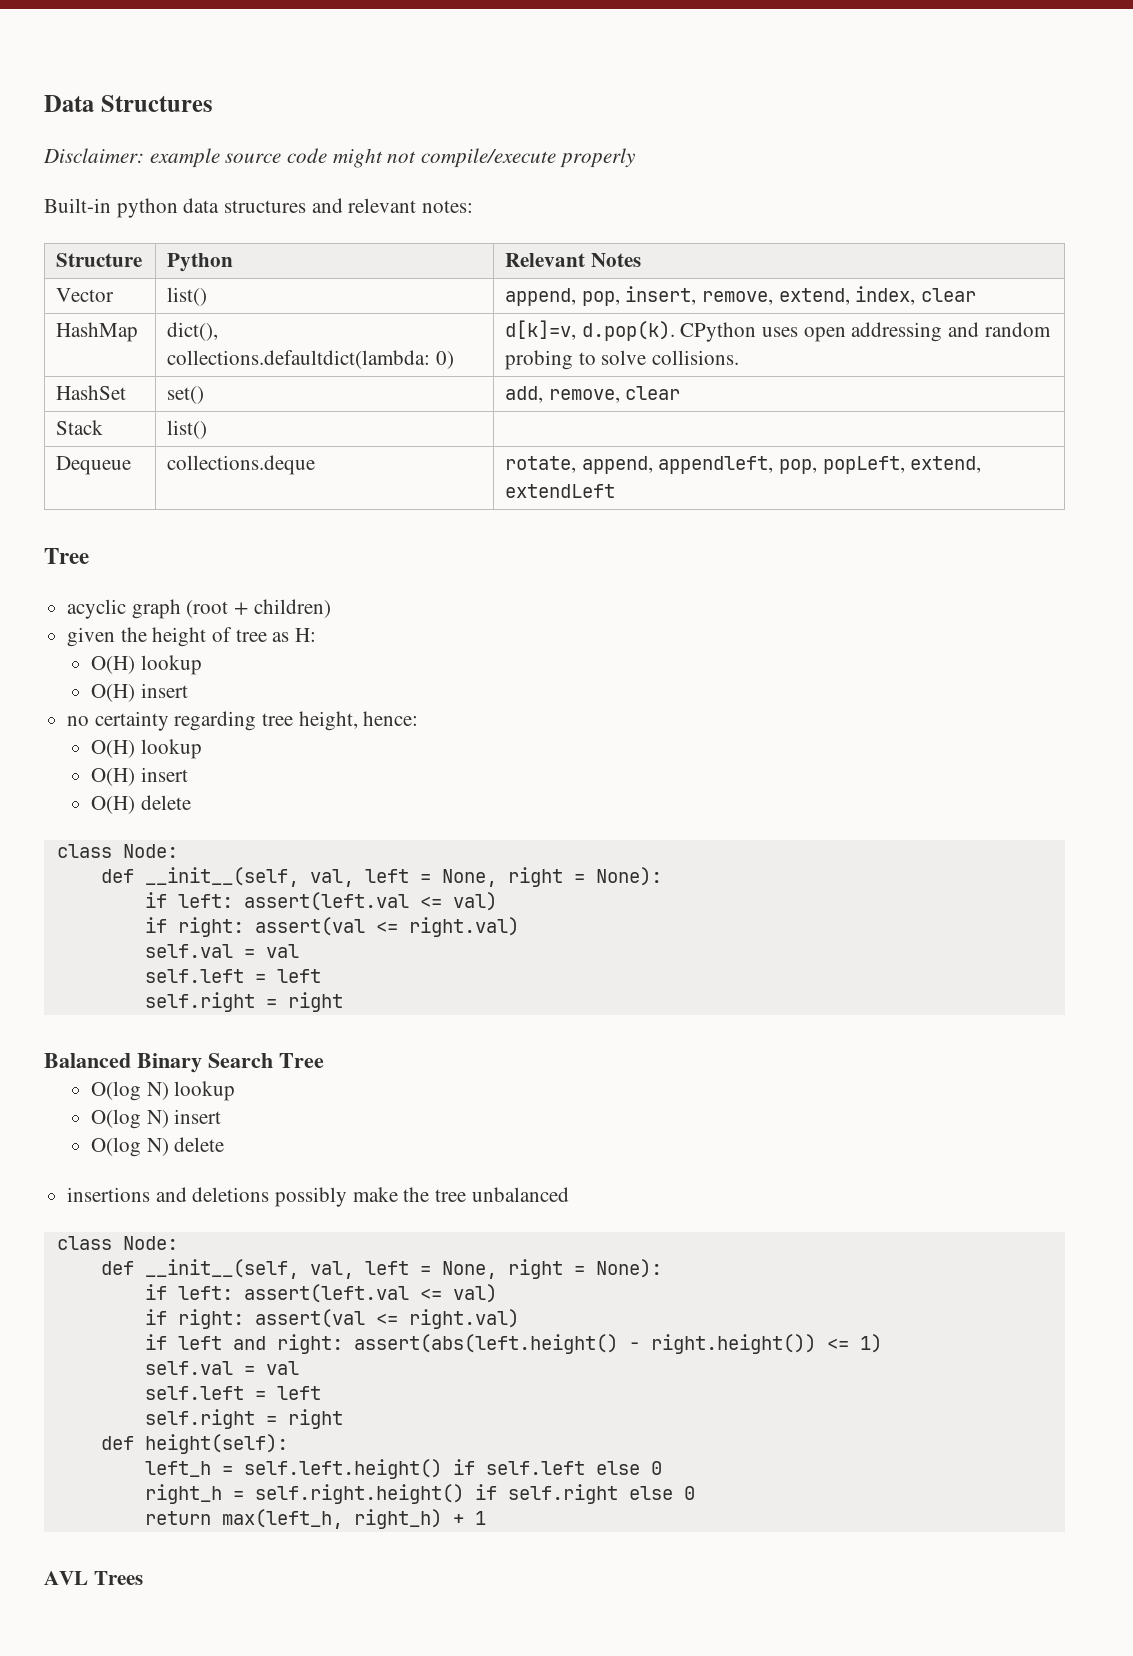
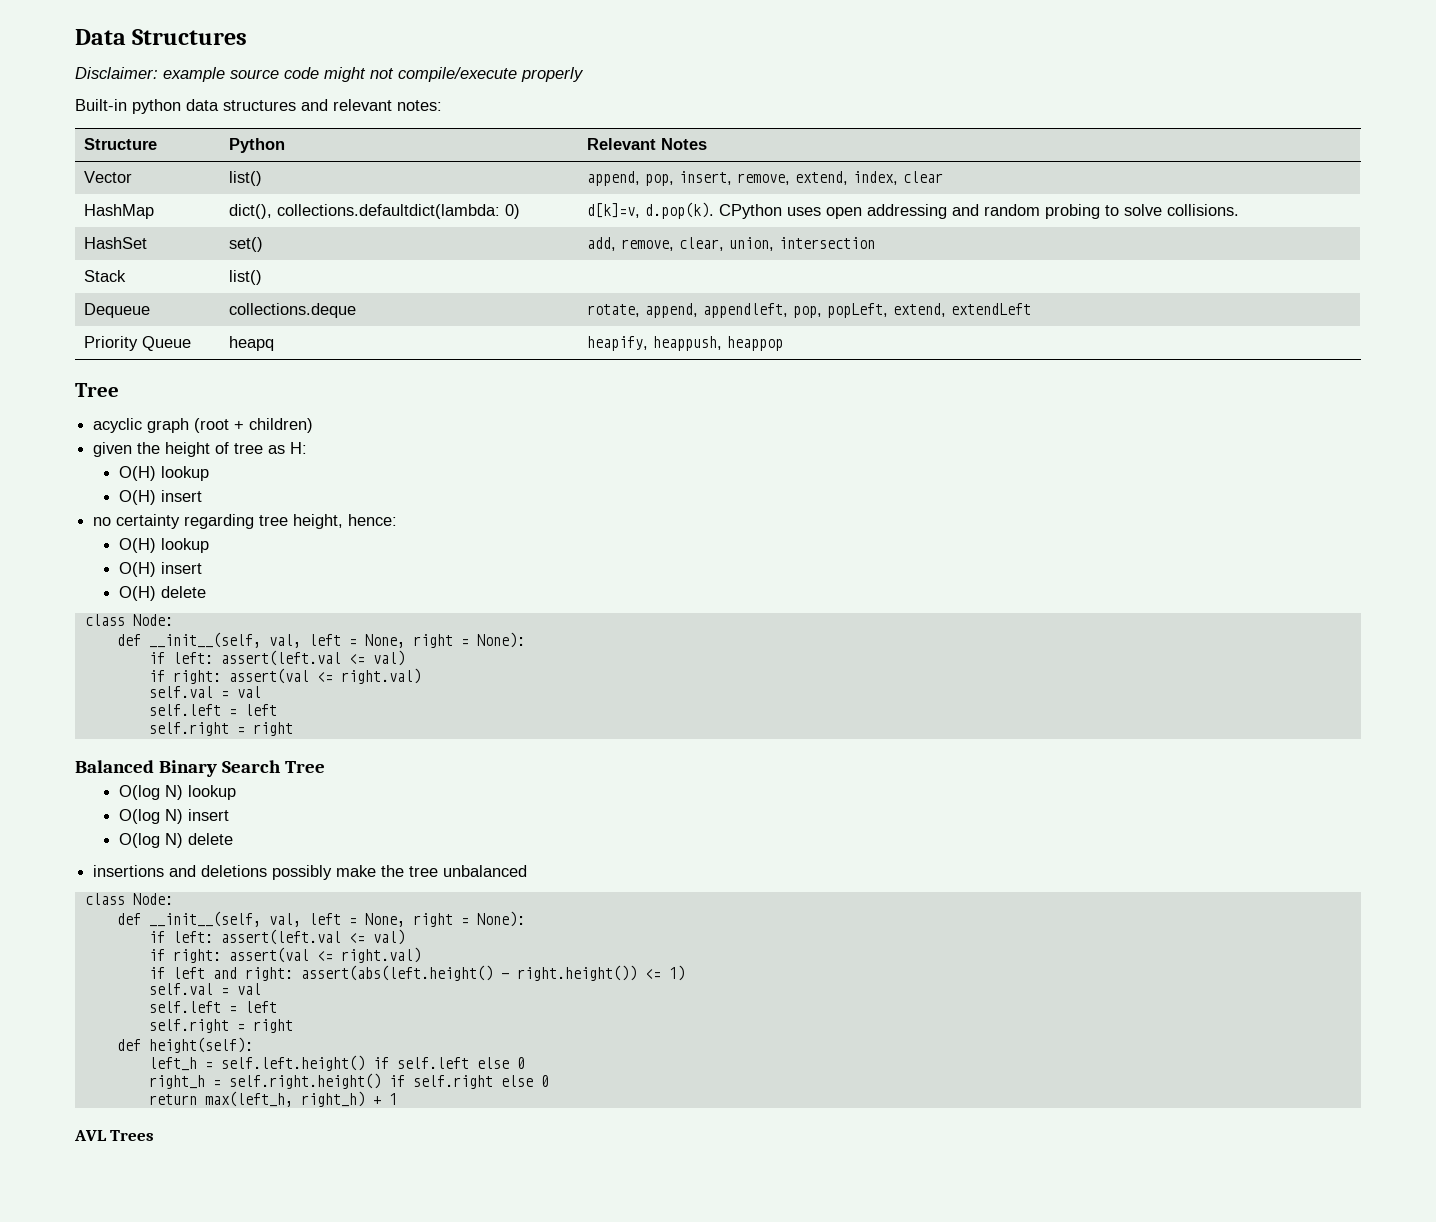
- HashSet | set() | add, remove, clear
+ HashSet | set() | add, remove, clear, union, intersection
+ Priority Queue | heapq | heapify, heappush, heappop

